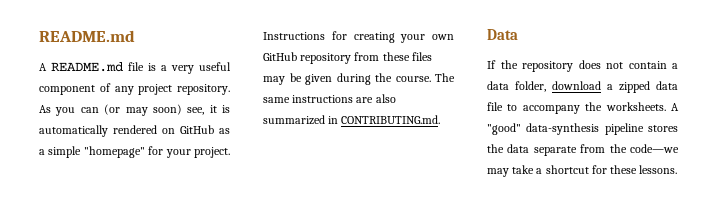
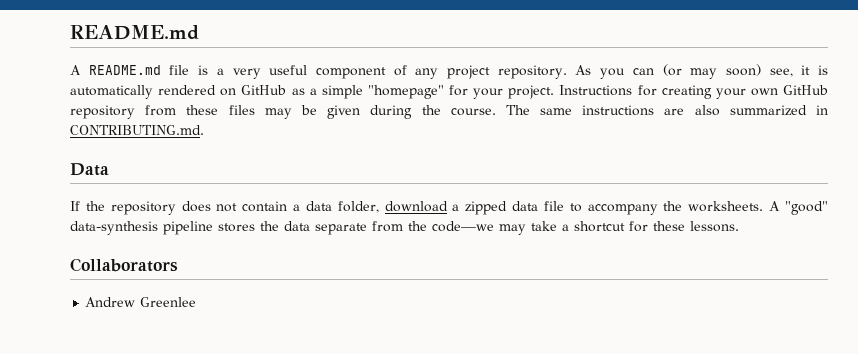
+ Collaborators
+ Andrew Greenlee

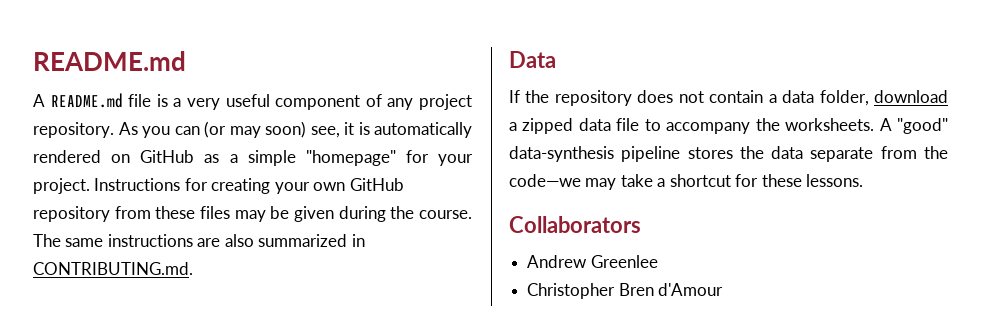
+ Christopher Bren d'Amour

